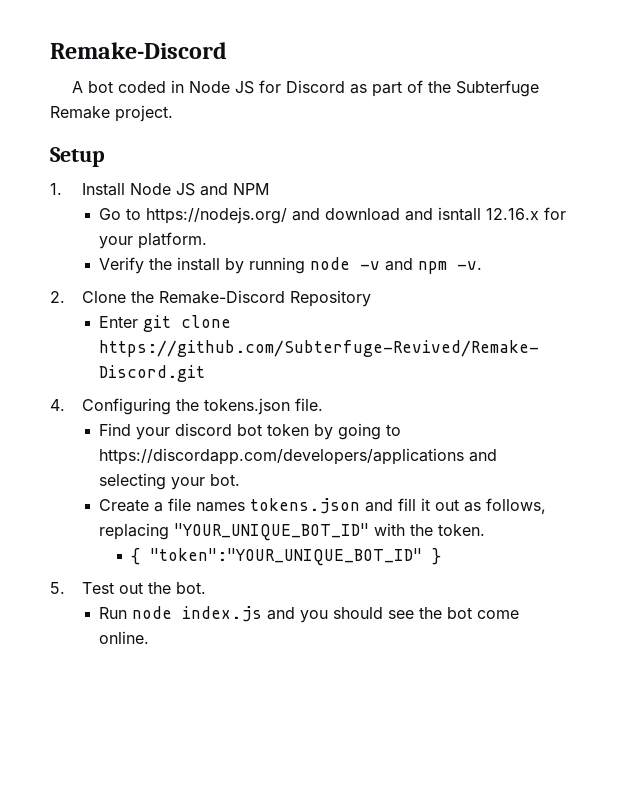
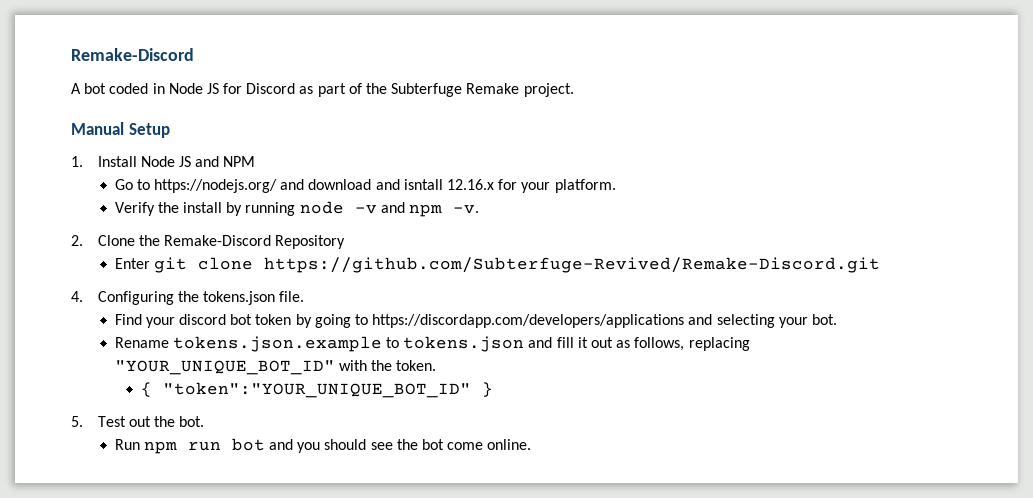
- Setup
+ Manual Setup
- Create a file names tokens.json and fill it out as follows, replacing "YOUR_UNIQUE_BOT_ID" with the token.
+ Rename tokens.json.example to tokens.json and fill it out as follows, replacing "YOUR_UNIQUE_BOT_ID" with the token.
- Run node index.js and you should see the bot come online.
+ Run npm run bot and you should see the bot come online.

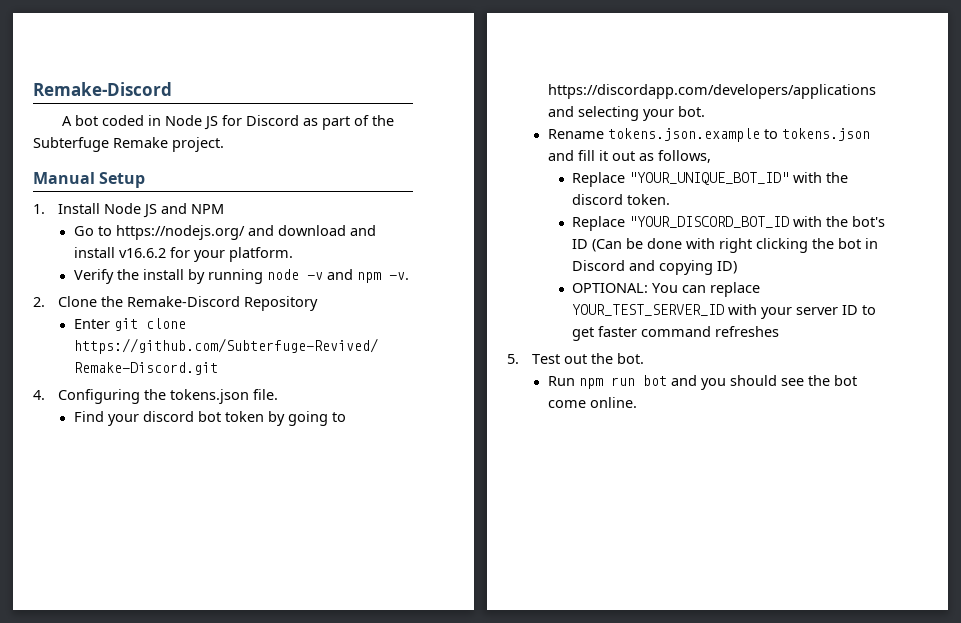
- Go to https://nodejs.org/ and download and isntall 12.16.x for your platform.
+ Go to https://nodejs.org/ and download and install v16.6.2 for your platform.
- Rename tokens.json.example to tokens.json and fill it out as follows, replacing "YOUR_UNIQUE_BOT_ID" with the token.
+ Rename tokens.json.example to tokens.json and fill it out as follows,
+ Replace "YOUR_UNIQUE_BOT_ID" with the discord token.
- { "token":"YOUR_UNIQUE_BOT_ID" }
+ Replace "YOUR_DISCORD_BOT_ID with the bot's ID (Can be done with right clicking the bot in Discord and copying ID)
+ OPTIONAL: You can replace YOUR_TEST_SERVER_ID with your server ID to get faster command refreshes

